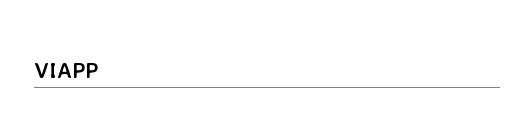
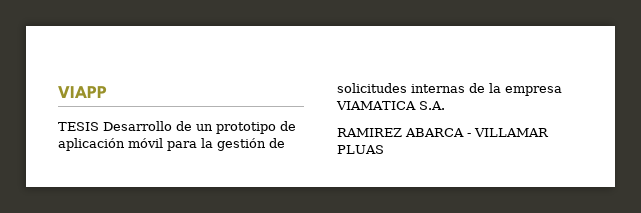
+ TESIS Desarrollo de un prototipo de aplicación móvil para la gestión de solicitudes internas de la empresa VIAMATICA S.A.
+ RAMIREZ ABARCA - VILLAMAR PLUAS

